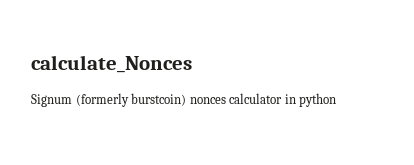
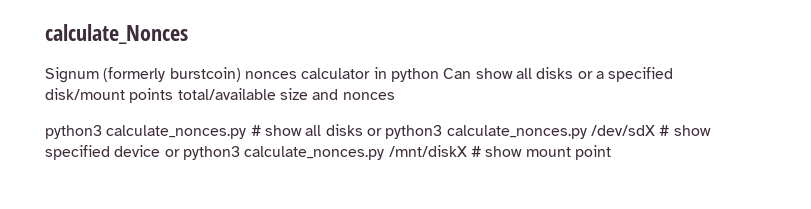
- Signum (formerly burstcoin) nonces calculator in python
+ Signum (formerly burstcoin) nonces calculator in python Can show all disks or a specified disk/mount points total/available size and nonces
+ python3 calculate_nonces.py # show all disks or python3 calculate_nonces.py /dev/sdX # show specified device or python3 calculate_nonces.py /mnt/diskX # show mount point

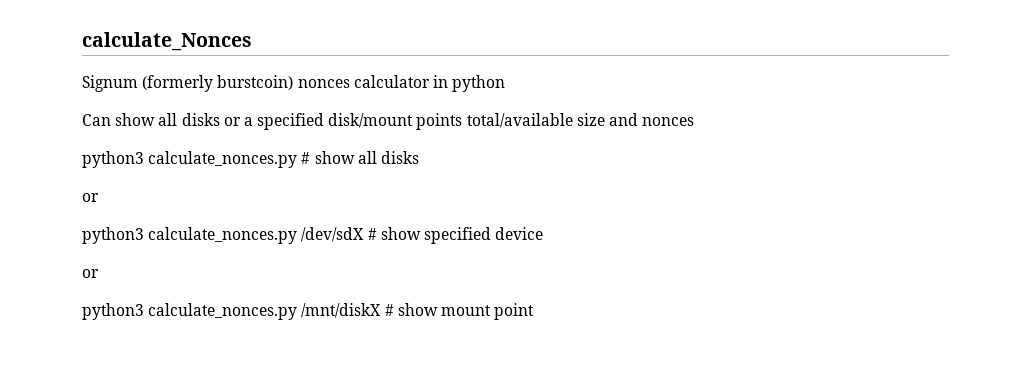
- Signum (formerly burstcoin) nonces calculator in python Can show all disks or a specified disk/mount points total/available size and nonces
+ Signum (formerly burstcoin) nonces calculator in python
+ Can show all disks or a specified disk/mount points total/available size and nonces
- python3 calculate_nonces.py # show all disks or python3 calculate_nonces.py /dev/sdX # show specified device or python3 calculate_nonces.py /mnt/diskX # show mount point
+ python3 calculate_nonces.py # show all disks
+ or
+ python3 calculate_nonces.py /dev/sdX # show specified device
+ or
+ python3 calculate_nonces.py /mnt/diskX # show mount point

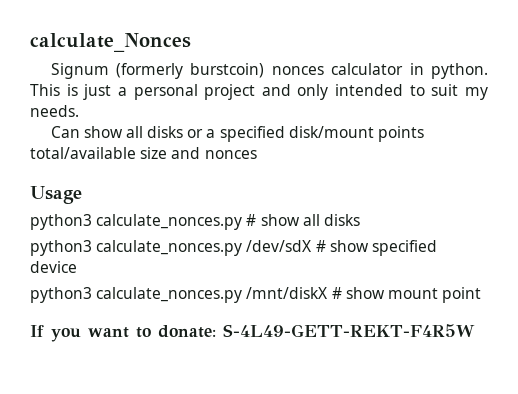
- Signum (formerly burstcoin) nonces calculator in python
+ Signum (formerly burstcoin) nonces calculator in python. This is just a personal project and only intended to suit my needs.
+ Usage
  python3 calculate_nonces.py # show all disks
- or
  python3 calculate_nonces.py /dev/sdX # show specified device
- or
+ If you want to donate: S-4L49-GETT-REKT-F4R5W

